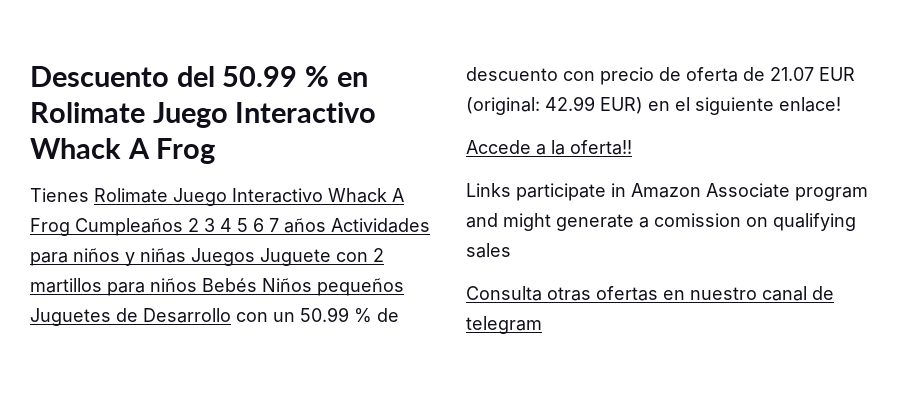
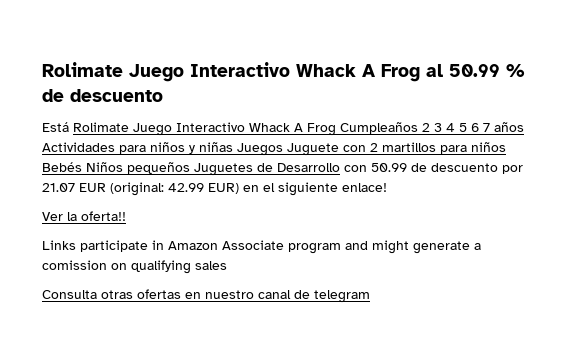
- Descuento del 50.99 % en Rolimate Juego Interactivo Whack A Frog
- Tienes Rolimate Juego Interactivo Whack A Frog Cumpleaños 2 3 4 5 6 7 años Actividades para niños y niñas Juegos Juguete con 2 martillos para niños Bebés Niños pequeños Juguetes de Desarrollo con un 50.99 % de descuento con precio de oferta de 21.07 EUR (original: 42.99 EUR) en el siguiente enlace!
+ Rolimate Juego Interactivo Whack A Frog al 50.99 % de descuento
+ Está Rolimate Juego Interactivo Whack A Frog Cumpleaños 2 3 4 5 6 7 años Actividades para niños y niñas Juegos Juguete con 2 martillos para niños Bebés Niños pequeños Juguetes de Desarrollo con 50.99 de descuento por 21.07 EUR (original: 42.99 EUR) en el siguiente enlace!
- Accede a la oferta!!
+ Ver la oferta!!

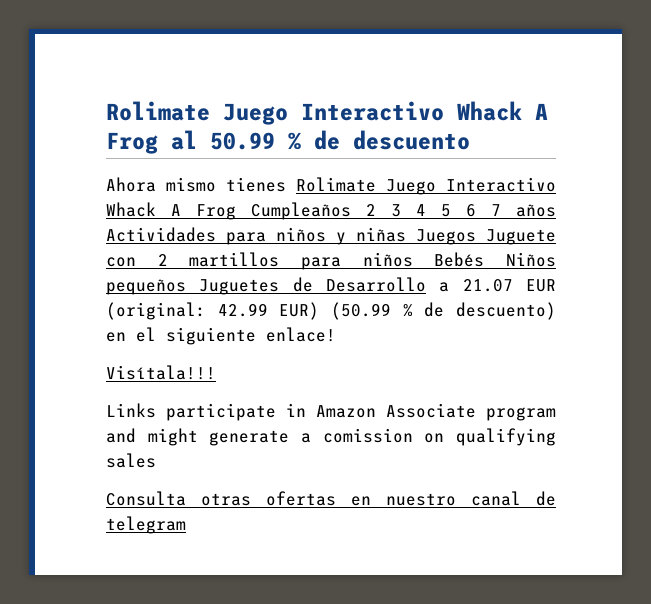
- Está Rolimate Juego Interactivo Whack A Frog Cumpleaños 2 3 4 5 6 7 años Actividades para niños y niñas Juegos Juguete con 2 martillos para niños Bebés Niños pequeños Juguetes de Desarrollo con 50.99 de descuento por 21.07 EUR (original: 42.99 EUR) en el siguiente enlace!
+ Ahora mismo tienes Rolimate Juego Interactivo Whack A Frog Cumpleaños 2 3 4 5 6 7 años Actividades para niños y niñas Juegos Juguete con 2 martillos para niños Bebés Niños pequeños Juguetes de Desarrollo a 21.07 EUR (original: 42.99 EUR) (50.99 % de descuento) en el siguiente enlace!
- Ver la oferta!!
+ Visítala!!!

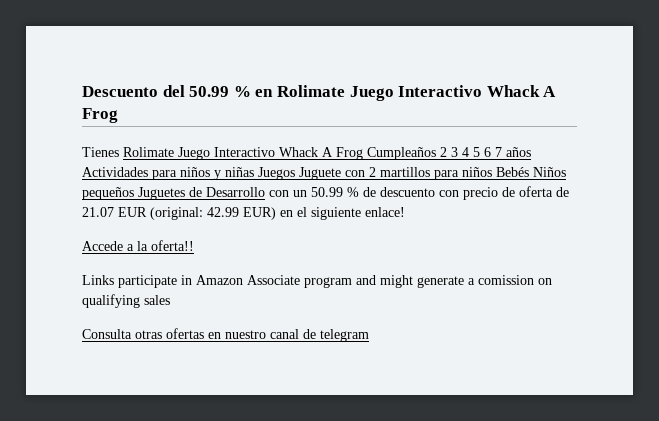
- Rolimate Juego Interactivo Whack A Frog al 50.99 % de descuento
- Ahora mismo tienes Rolimate Juego Interactivo Whack A Frog Cumpleaños 2 3 4 5 6 7 años Actividades para niños y niñas Juegos Juguete con 2 martillos para niños Bebés Niños pequeños Juguetes de Desarrollo a 21.07 EUR (original: 42.99 EUR) (50.99 % de descuento) en el siguiente enlace!
+ Descuento del 50.99 % en Rolimate Juego Interactivo Whack A Frog
+ Tienes Rolimate Juego Interactivo Whack A Frog Cumpleaños 2 3 4 5 6 7 años Actividades para niños y niñas Juegos Juguete con 2 martillos para niños Bebés Niños pequeños Juguetes de Desarrollo con un 50.99 % de descuento con precio de oferta de 21.07 EUR (original: 42.99 EUR) en el siguiente enlace!
- Visítala!!!
+ Accede a la oferta!!

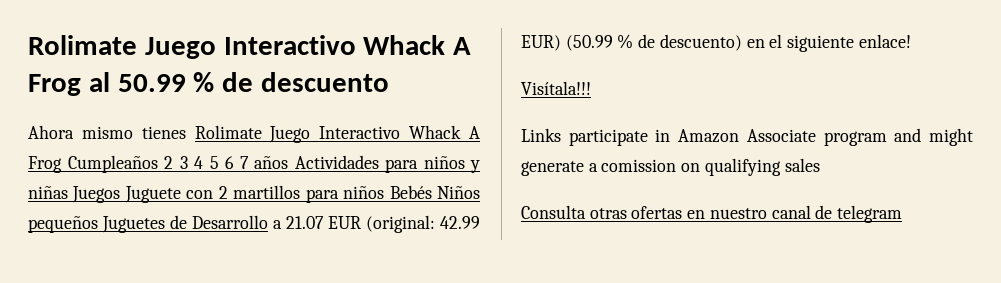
- Descuento del 50.99 % en Rolimate Juego Interactivo Whack A Frog
- Tienes Rolimate Juego Interactivo Whack A Frog Cumpleaños 2 3 4 5 6 7 años Actividades para niños y niñas Juegos Juguete con 2 martillos para niños Bebés Niños pequeños Juguetes de Desarrollo con un 50.99 % de descuento con precio de oferta de 21.07 EUR (original: 42.99 EUR) en el siguiente enlace!
+ Rolimate Juego Interactivo Whack A Frog al 50.99 % de descuento
+ Ahora mismo tienes Rolimate Juego Interactivo Whack A Frog Cumpleaños 2 3 4 5 6 7 años Actividades para niños y niñas Juegos Juguete con 2 martillos para niños Bebés Niños pequeños Juguetes de Desarrollo a 21.07 EUR (original: 42.99 EUR) (50.99 % de descuento) en el siguiente enlace!
- Accede a la oferta!!
+ Visítala!!!

